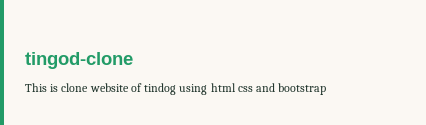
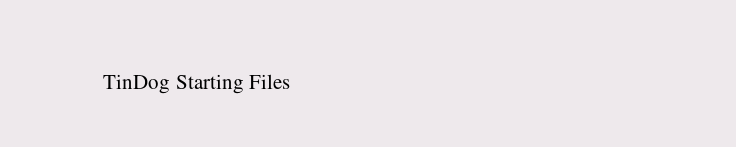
- tingod-clone
- This is clone website of tindog using html css and bootstrap
+ TinDog Starting Files

